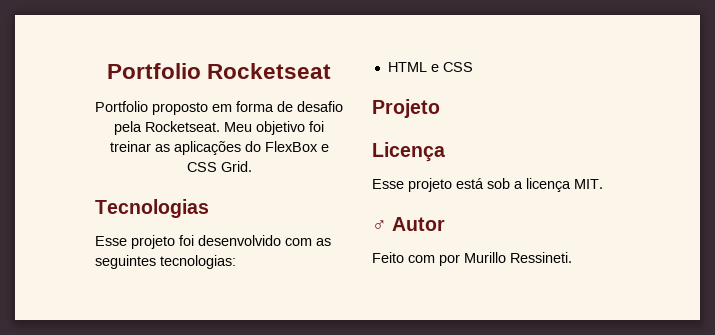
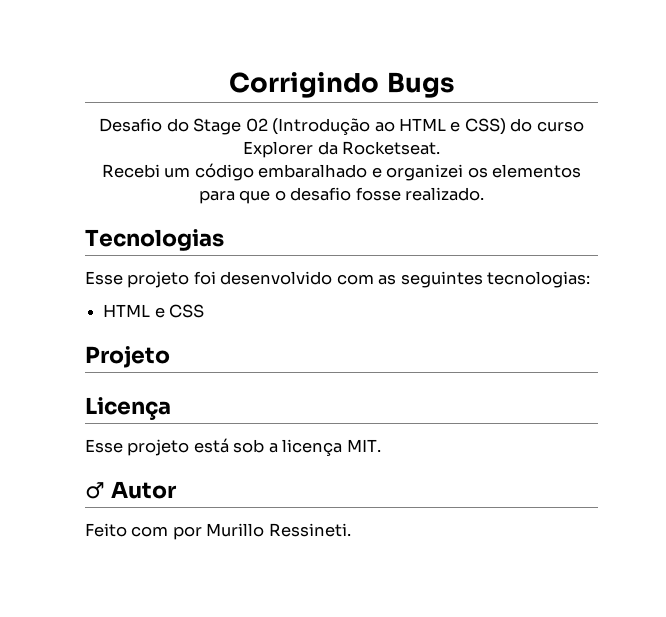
- Portfolio Rocketseat
- Portfolio proposto em forma de desafio pela Rocketseat. Meu objetivo foi treinar as aplicações do FlexBox e CSS Grid.
+ Corrigindo Bugs
+ Desafio do Stage 02 (Introdução ao HTML e CSS) do curso Explorer da Rocketseat.
+ Recebi um código embaralhado e organizei os elementos para que o desafio fosse realizado.

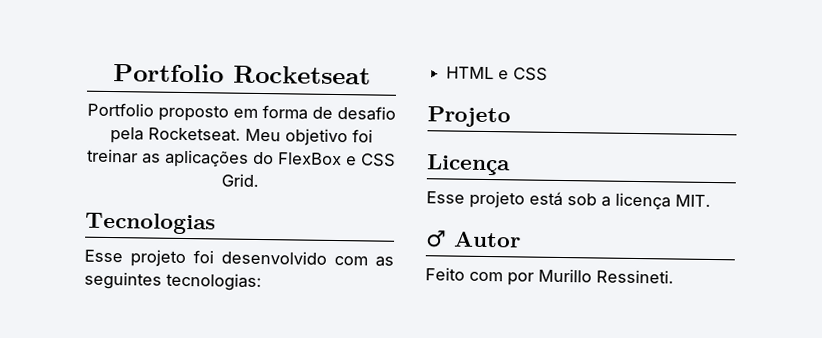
- Corrigindo Bugs
- Desafio do Stage 02 (Introdução ao HTML e CSS) do curso Explorer da Rocketseat.
- Recebi um código embaralhado e organizei os elementos para que o desafio fosse realizado.
+ Portfolio Rocketseat
+ Portfolio proposto em forma de desafio pela Rocketseat. Meu objetivo foi treinar as aplicações do FlexBox e CSS Grid.

